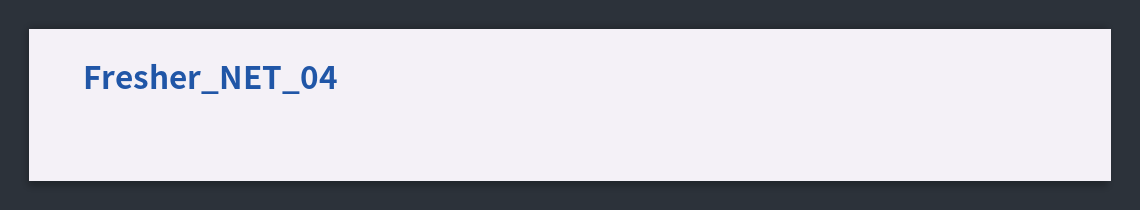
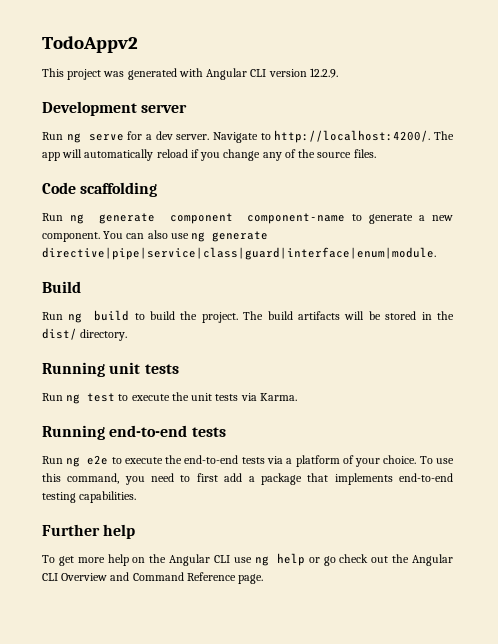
- Fresher_NET_04
+ TodoAppv2
+ This project was generated with Angular CLI version 12.2.9.
+ Development server
+ Run ng serve for a dev server. Navigate to http://localhost:4200/. The app will automatically reload if you change any of the source files.
+ Code scaffolding
+ Run ng generate component component-name to generate a new component. You can also use ng generate directive|pipe|service|class|guard|interface|enum|module.
+ Build
+ Run ng build to build the project. The build artifacts will be stored in the dist/ directory.
+ Running unit tests
+ Run ng test to execute the unit tests via Karma.
+ Running end-to-end tests
+ Run ng e2e to execute the end-to-end tests via a platform of your choice. To use this command, you need to first add a package that implements end-to-end testing capabilities.
+ Further help
+ To get more help on the Angular CLI use ng help or go check out the Angular CLI Overview and Command Reference page.

